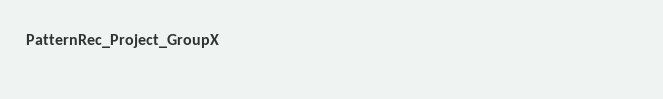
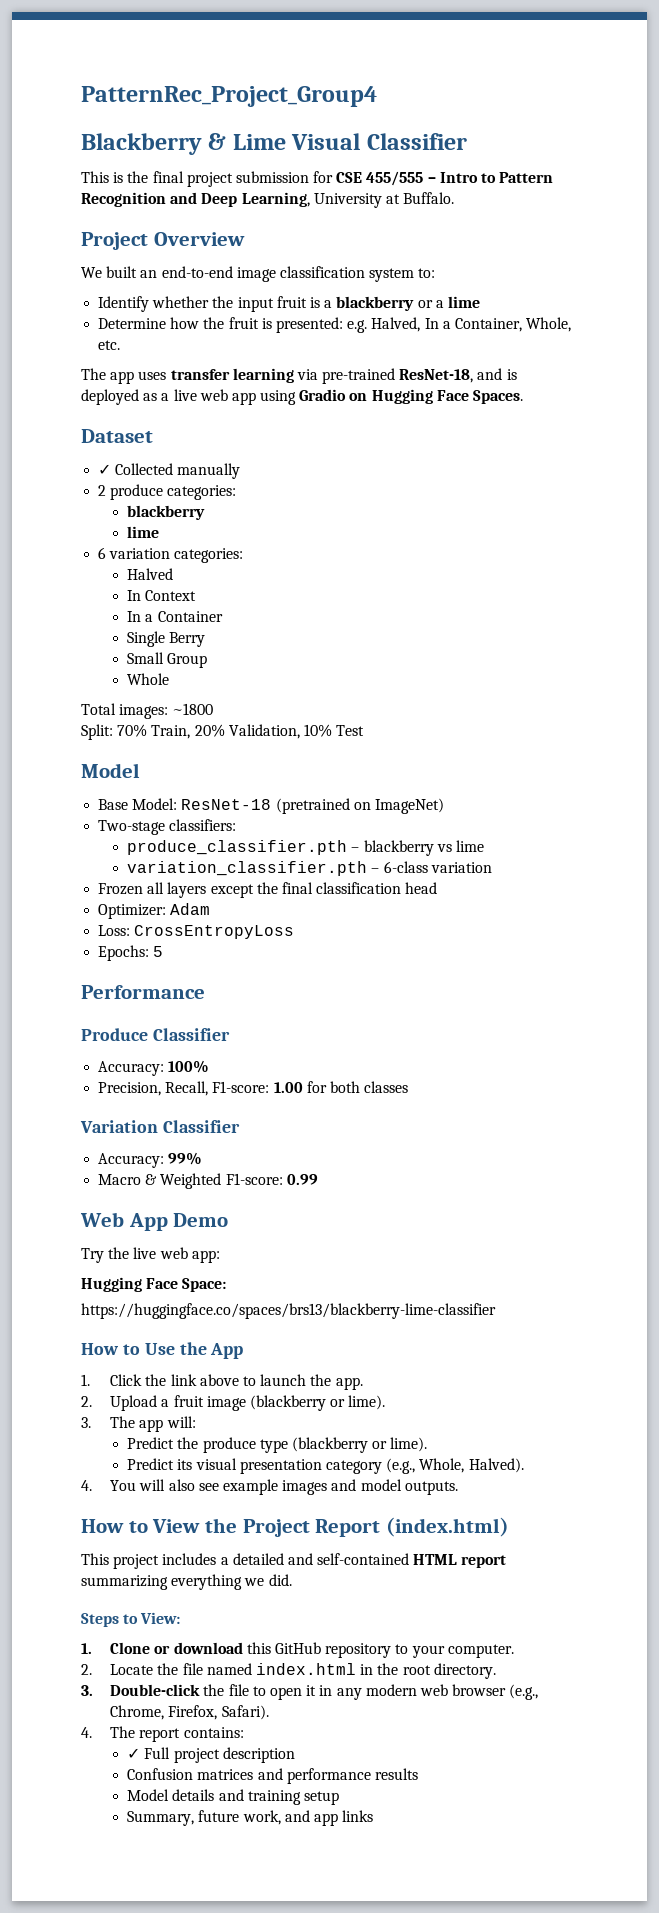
- PatternRec_Project_GroupX
+ PatternRec_Project_Group4
+ Blackberry & Lime Visual Classifier
+ This is the final project submission for CSE 455/555 – Intro to Pattern Recognition and Deep Learning, University at Buffalo.
+ Project Overview
+ We built an end-to-end image classification system to:
+ Identify whether the input fruit is a blackberry or a lime
+ Determine how the fruit is presented: e.g. Halved, In a Container, Whole, etc.
+ The app uses transfer learning via pre-trained ResNet-18, and is deployed as a live web app using Gradio on Hugging Face Spaces.
+ Dataset
+ ✓ Collected manually
+ 2 produce categories:
+ blackberry
+ lime
+ 6 variation categories:
+ Halved
+ In Context
+ In a Container
+ Single Berry
+ Small Group
+ Whole
+ Total images: ~1800
+ Split: 70% Train, 20% Validation, 10% Test
+ Model
+ Base Model: ResNet-18 (pretrained on ImageNet)
+ Two-stage classifiers:
+ produce_classifier.pth – blackberry vs lime
+ variation_classifier.pth – 6-class variation
+ Frozen all layers except the final classification head
+ Optimizer: Adam
+ Loss: CrossEntropyLoss
+ Epochs: 5
+ Performance
+ Produce Classifier
+ Accuracy: 100%
+ Precision, Recall, F1-score: 1.00 for both classes
+ Variation Classifier
+ Accuracy: 99%
+ Macro & Weighted F1-score: 0.99
+ Web App Demo
+ Try the live web app:
+ Hugging Face Space:
+ https://huggingface.co/spaces/brs13/blackberry-lime-classifier
+ How to Use the App
+ 1. Click the link above to launch the app.
+ 2. Upload a fruit image (blackberry or lime).
+ 3. The app will:
+ Predict the produce type (blackberry or lime).
+ Predict its visual presentation category (e.g., Whole, Halved).
+ 4. You will also see example images and model outputs.
+ How to View the Project Report (index.html)
+ This project includes a detailed and self-contained HTML report summarizing everything we did.
+ Steps to View:
+ 1. Clone or download this GitHub repository to your computer.
+ 2. Locate the file named index.html in the root directory.
+ 3. Double-click the file to open it in any modern web browser (e.g., Chrome, Firefox, Safari).
+ 4. The report contains:
+ ✓ Full project description
+ Confusion matrices and performance results
+ Model details and training setup
+ Summary, future work, and app links

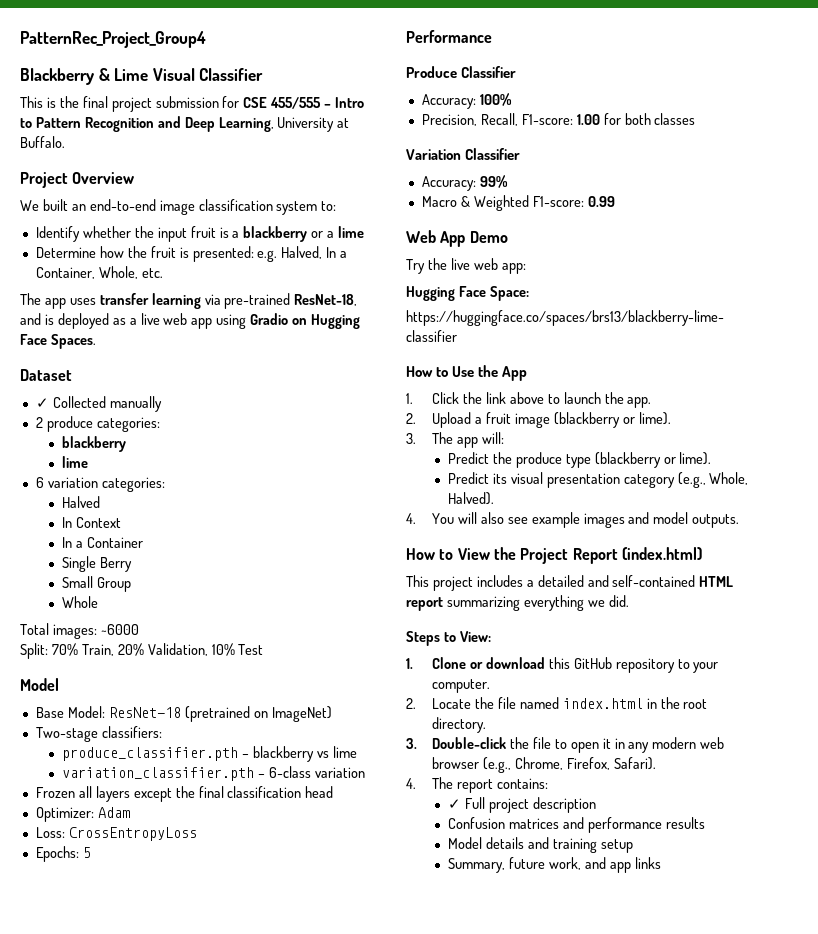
- Total images: ~1800
+ Total images: ~6000

